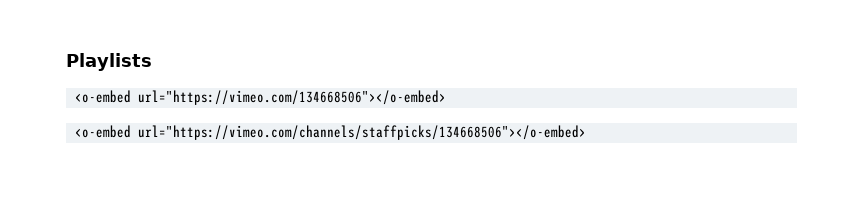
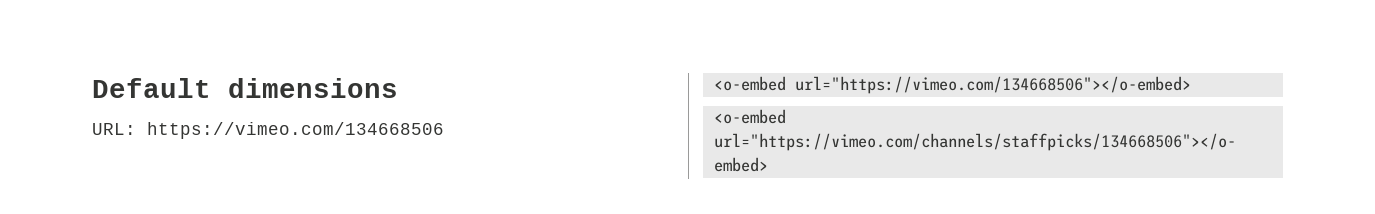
- Playlists
+ Default dimensions
+ URL: https://vimeo.com/134668506

